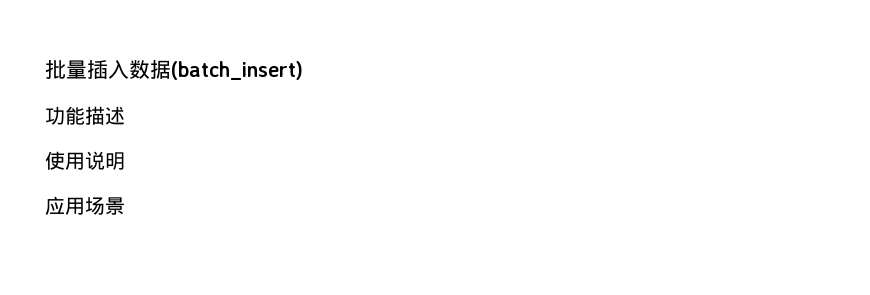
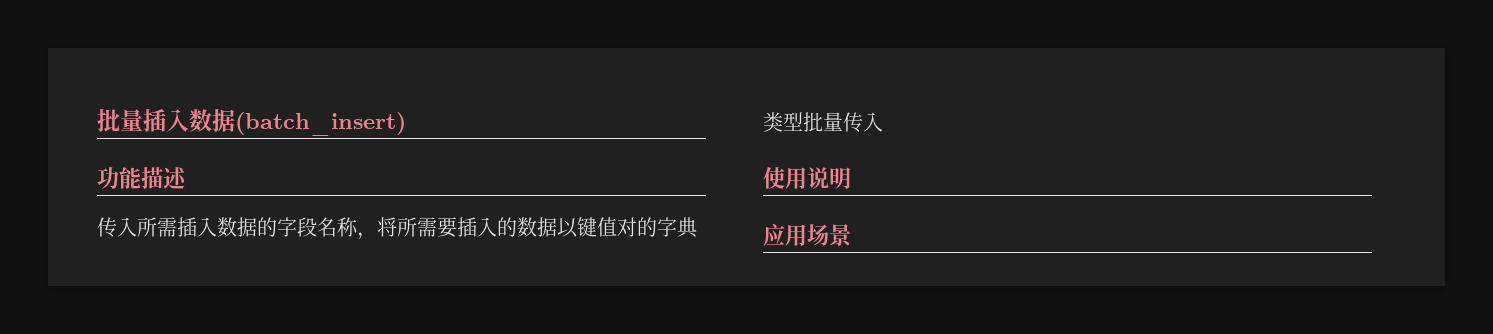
+ 传入所需插入数据的字段名称，将所需要插入的数据以键值对的字典类型批量传入

